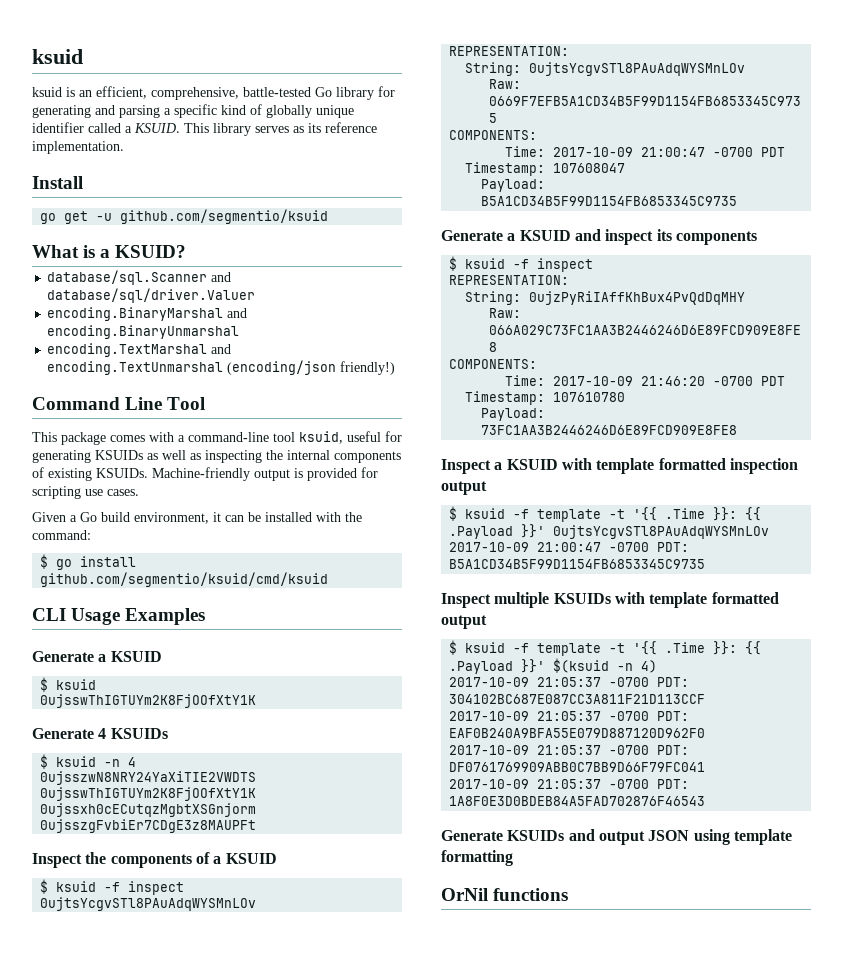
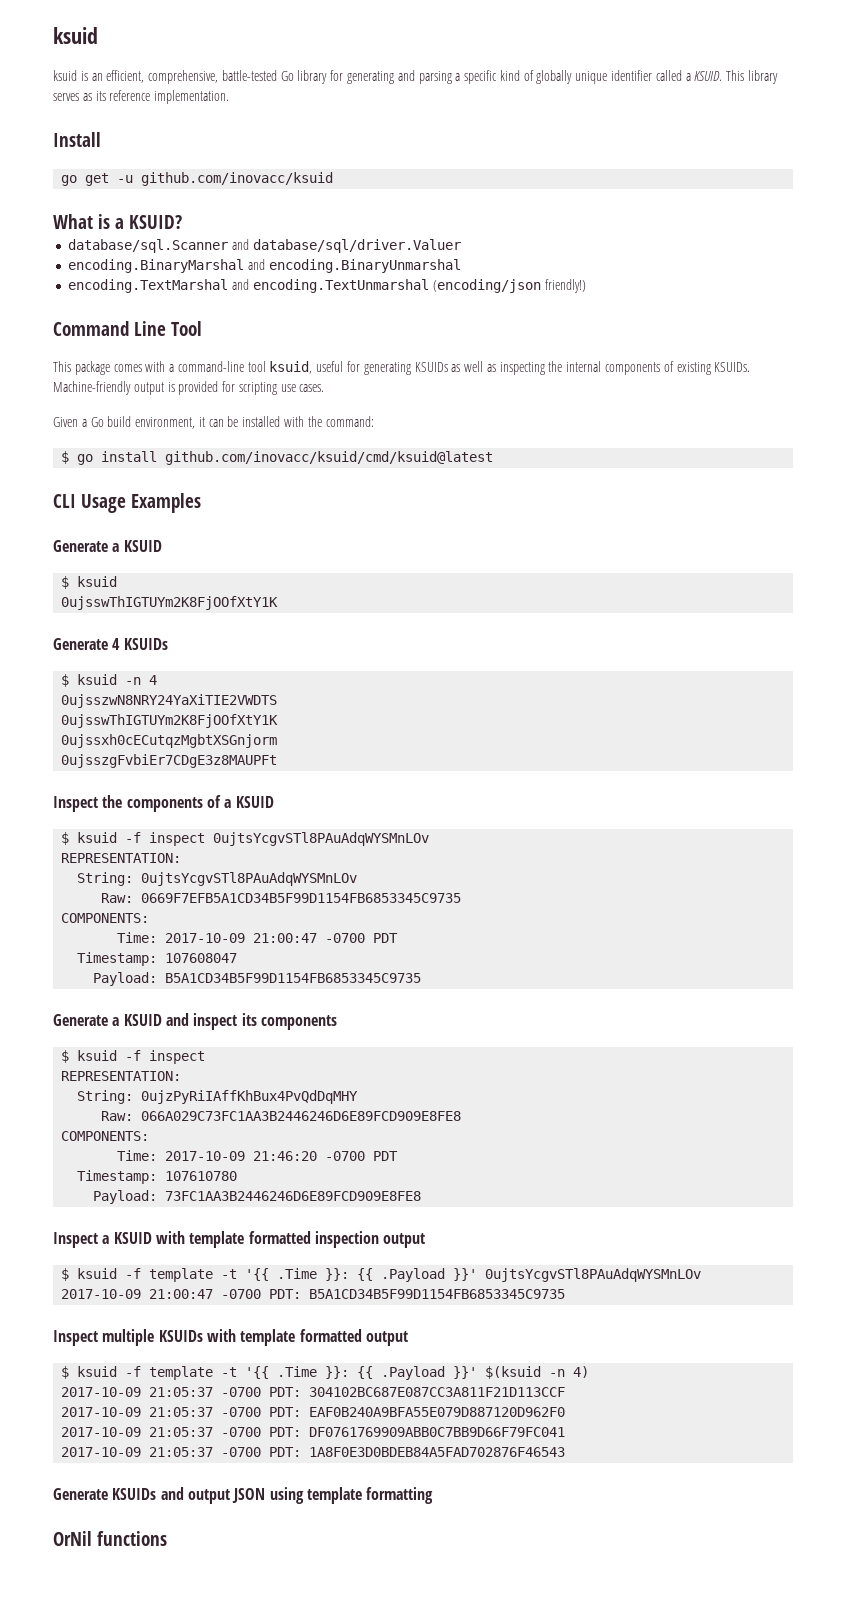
- go get -u github.com/segmentio/ksuid
+ go get -u github.com/inovacc/ksuid
- $ go install github.com/segmentio/ksuid/cmd/ksuid
+ $ go install github.com/inovacc/ksuid/cmd/ksuid@latest

